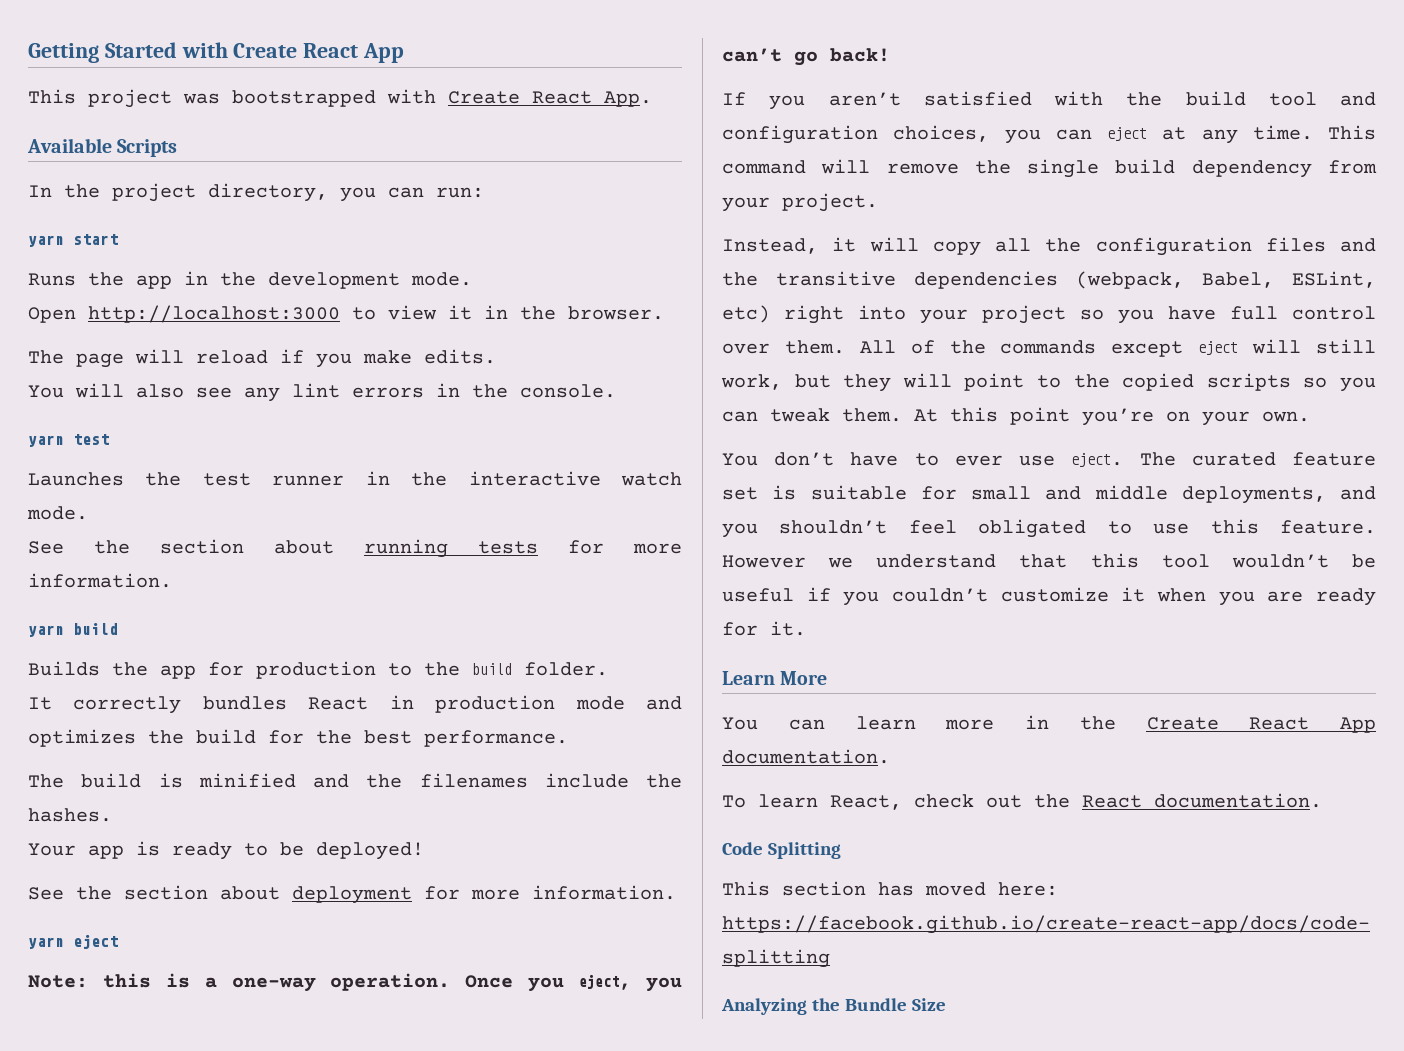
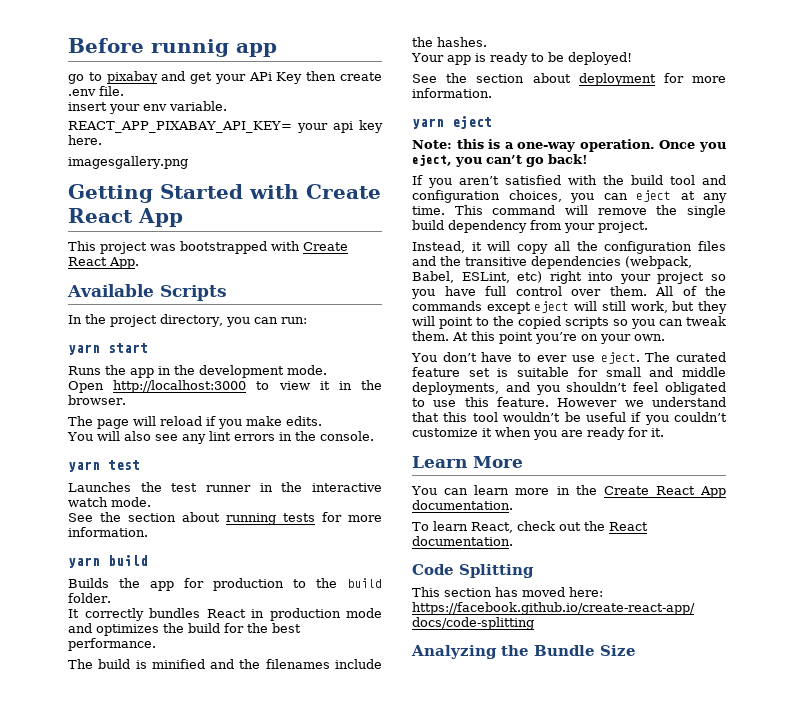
+ Before runnig app
+ go to pixabay and get your APi Key then create .env file.
+ insert your env variable.
+ REACT_APP_PIXABAY_API_KEY= your api key here.
+ imagesgallery.png

